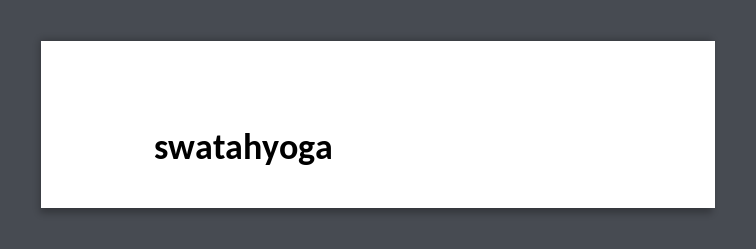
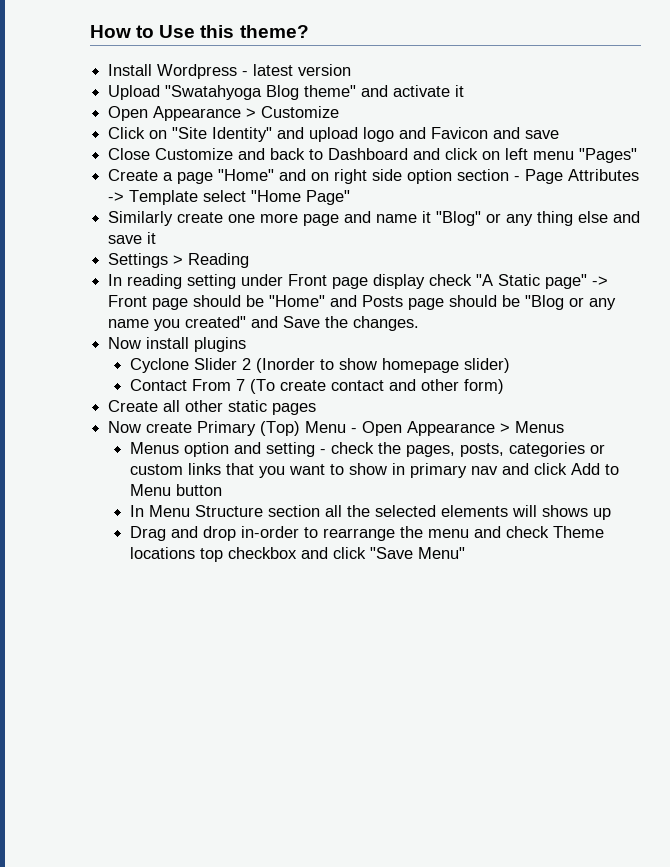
- swatahyoga
+ How to Use this theme?
+ Install Wordpress - latest version
+ Upload "Swatahyoga Blog theme" and activate it
+ Open Appearance > Customize
+ Click on "Site Identity" and upload logo and Favicon and save
+ Close Customize and back to Dashboard and click on left menu "Pages"
+ Create a page "Home" and on right side option section - Page Attributes -> Template select "Home Page"
+ Similarly create one more page and name it "Blog" or any thing else and save it
+ Settings > Reading
+ In reading setting under Front page display check "A Static page" -> Front page should be "Home" and Posts page should be "Blog or any name you created" and Save the changes.
+ Now install plugins
+ Cyclone Slider 2 (Inorder to show homepage slider)
+ Contact From 7 (To create contact and other form)
+ Create all other static pages
+ Now create Primary (Top) Menu - Open Appearance > Menus
+ Menus option and setting - check the pages, posts, categories or custom links that you want to show in primary nav and click Add to Menu button
+ In Menu Structure section all the selected elements will shows up
+ Drag and drop in-order to rearrange the menu and check Theme locations top checkbox and click "Save Menu"

